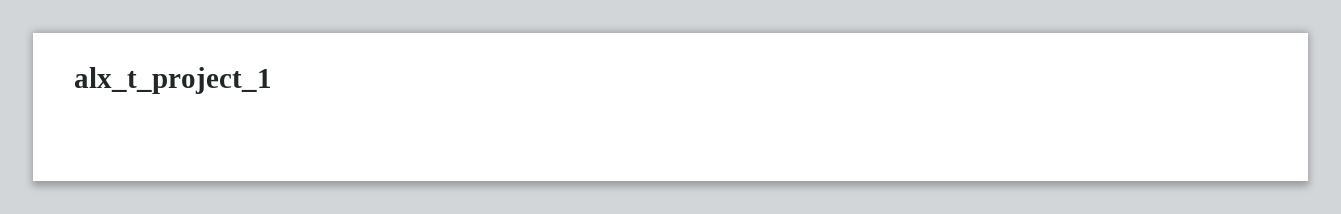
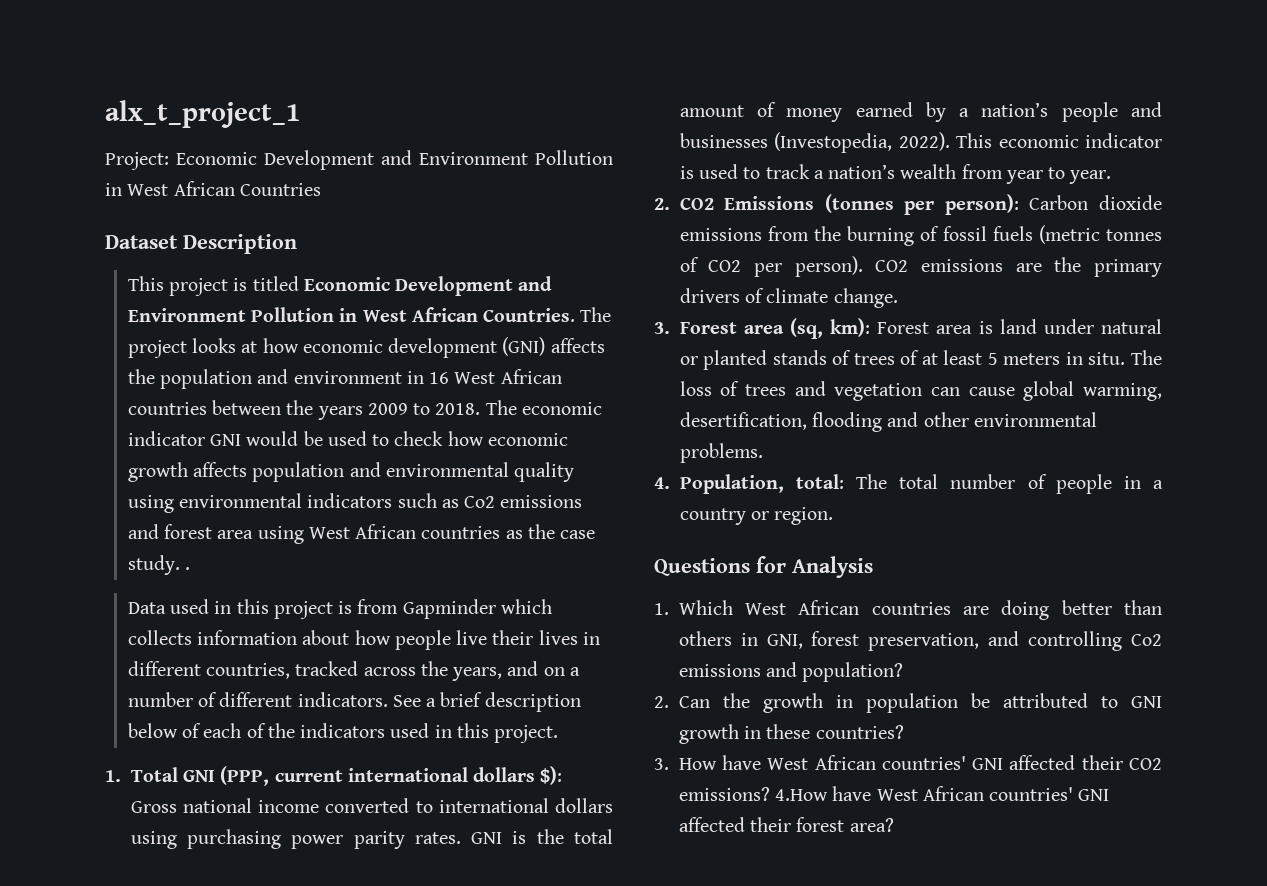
+ Project: Economic Development and Environment Pollution in West African Countries
+ Dataset Description
+ This project is titled Economic Development and Environment Pollution in West African Countries. The project looks at how economic development (GNI) affects the population and environment in 16 West African countries between the years 2009 to 2018. The economic indicator GNI would be used to check how economic growth affects population and environmental quality using environmental indicators such as Co2 emissions and forest area using West African countries as the case study. .
+ Data used in this project is from Gapminder which collects information about how people live their lives in different countries, tracked across the years, and on a number of different indicators. See a brief description below of each of the indicators used in this project.
+ 1. Total GNI (PPP, current international dollars $): Gross national income converted to international dollars using purchasing power parity rates. GNI is the total amount of money earned by a nation’s people and businesses (Investopedia, 2022). This economic indicator is used to track a nation’s wealth from year to year.
+ 2. CO2 Emissions (tonnes per person): Carbon dioxide emissions from the burning of fossil fuels (metric tonnes of CO2 per person). CO2 emissions are the primary drivers of climate change.
+ 3. Forest area (sq, km): Forest area is land under natural or planted stands of trees of at least 5 meters in situ. The loss of trees and vegetation can cause global warming, desertification, flooding and other environmental problems.
+ 4. Population, total: The total number of people in a country or region.
+ Questions for Analysis
+ 1. Which West African countries are doing better than others in GNI, forest preservation, and controlling Co2 emissions and population?
+ 2. Can the growth in population be attributed to GNI growth in these countries?
+ 3. How have West African countries' GNI affected their CO2 emissions? 4.How have West African countries' GNI affected their forest area?

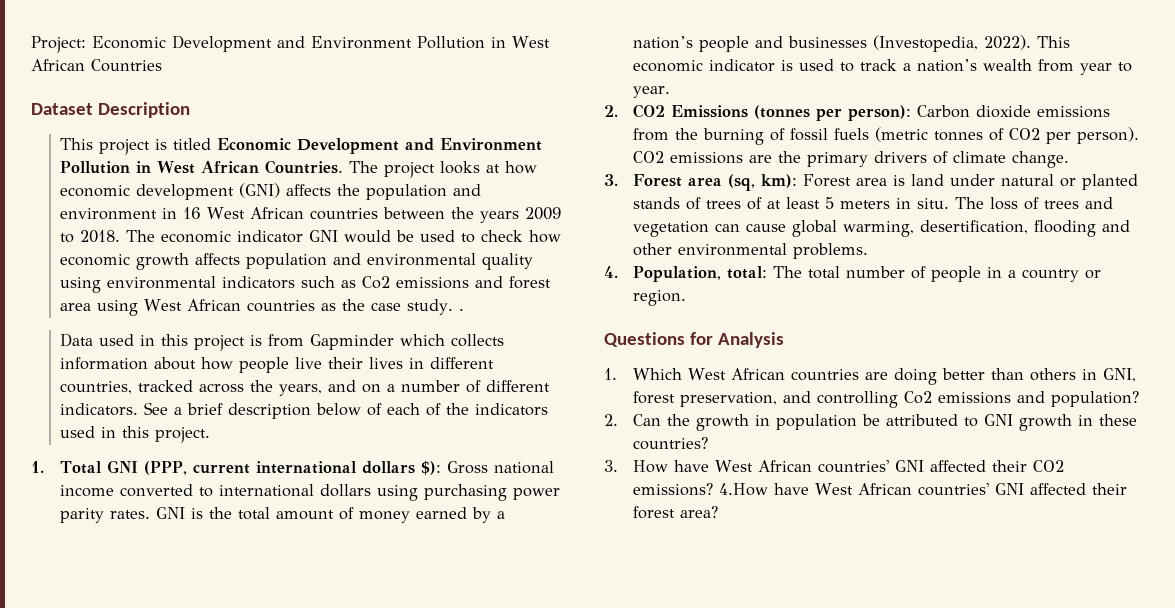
- alx_t_project_1

